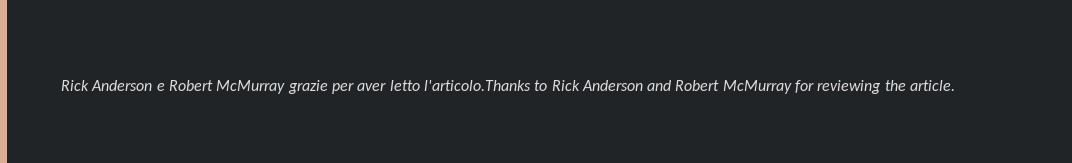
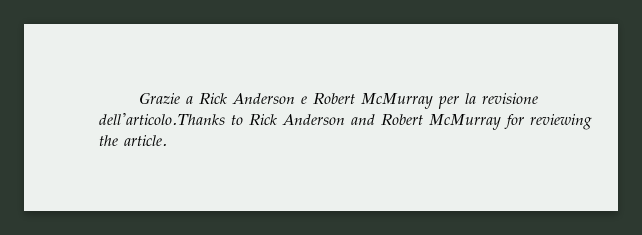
- Rick Anderson e Robert McMurray grazie per aver letto l'articolo.Thanks to Rick Anderson and Robert McMurray for reviewing the article.
+ Grazie a Rick Anderson e Robert McMurray per la revisione dell'articolo.Thanks to Rick Anderson and Robert McMurray for reviewing the article.

